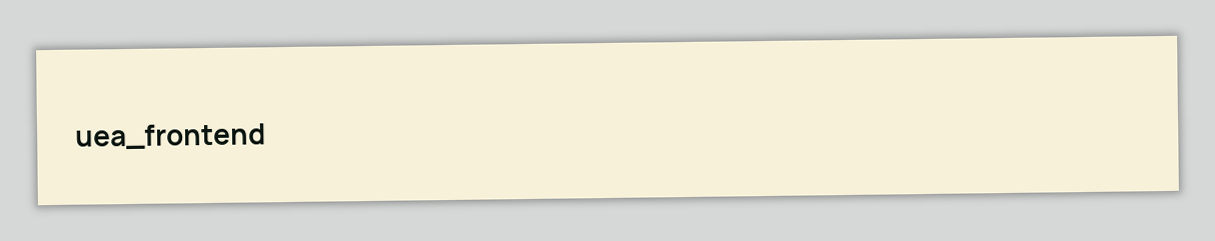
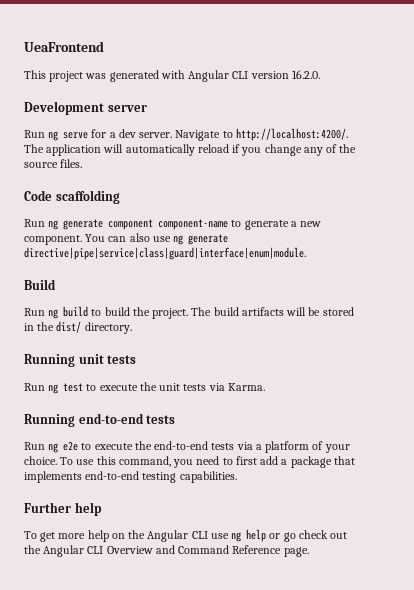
- uea_frontend
+ UeaFrontend
+ This project was generated with Angular CLI version 16.2.0.
+ Development server
+ Run ng serve for a dev server. Navigate to http://localhost:4200/. The application will automatically reload if you change any of the source files.
+ Code scaffolding
+ Run ng generate component component-name to generate a new component. You can also use ng generate directive|pipe|service|class|guard|interface|enum|module.
+ Build
+ Run ng build to build the project. The build artifacts will be stored in the dist/ directory.
+ Running unit tests
+ Run ng test to execute the unit tests via Karma.
+ Running end-to-end tests
+ Run ng e2e to execute the end-to-end tests via a platform of your choice. To use this command, you need to first add a package that implements end-to-end testing capabilities.
+ Further help
+ To get more help on the Angular CLI use ng help or go check out the Angular CLI Overview and Command Reference page.

